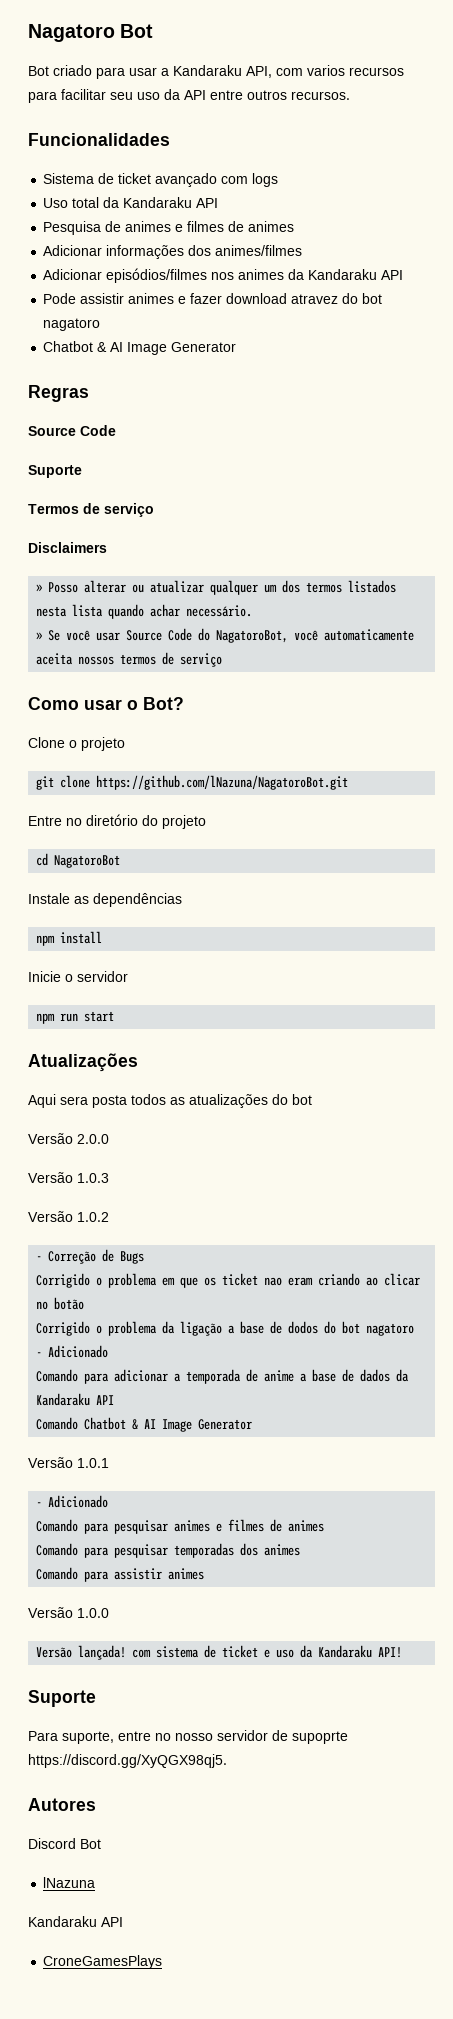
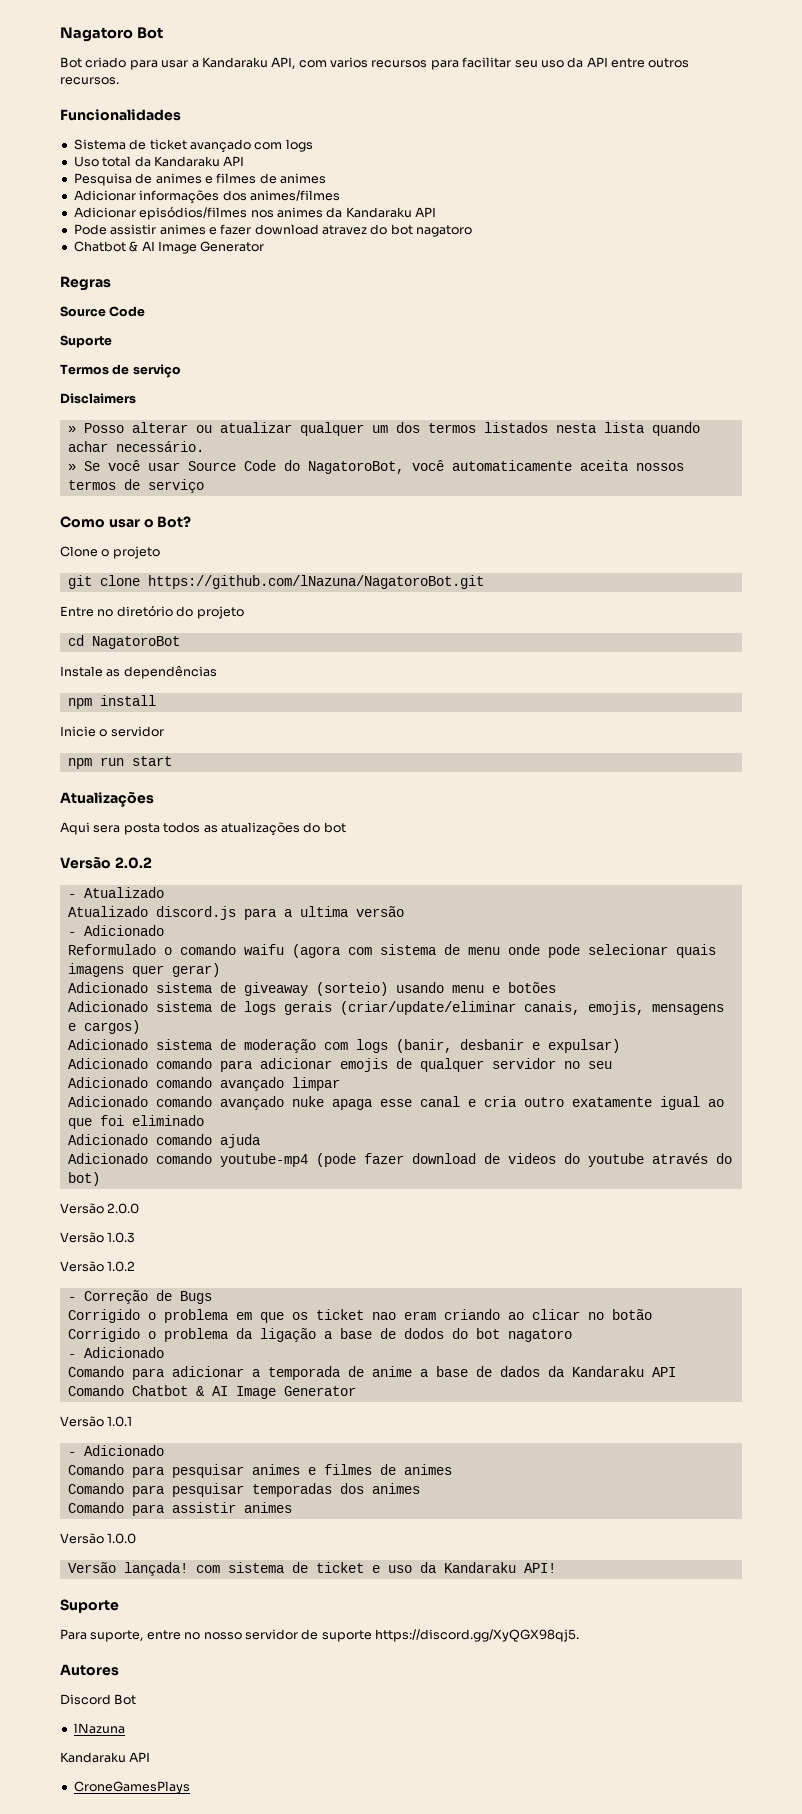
+ Versão 2.0.2
+ - Atualizado
+ Atualizado discord.js para a ultima versão
+ - Adicionado
+ Reformulado o comando waifu (agora com sistema de menu onde pode selecionar quais imagens quer gerar)
+ Adicionado sistema de giveaway (sorteio) usando menu e botões
+ Adicionado sistema de logs gerais (criar/update/eliminar canais, emojis, mensagens e cargos)
+ Adicionado sistema de moderação com logs (banir, desbanir e expulsar)
+ Adicionado comando para adicionar emojis de qualquer servidor no seu
+ Adicionado comando avançado limpar
+ Adicionado comando avançado nuke apaga esse canal e cria outro exatamente igual ao que foi eliminado
+ Adicionado comando ajuda
+ Adicionado comando youtube-mp4 (pode fazer download de videos do youtube através do bot)
- Para suporte, entre no nosso servidor de supoprte https://discord.gg/XyQGX98qj5.
+ Para suporte, entre no nosso servidor de suporte https://discord.gg/XyQGX98qj5.

